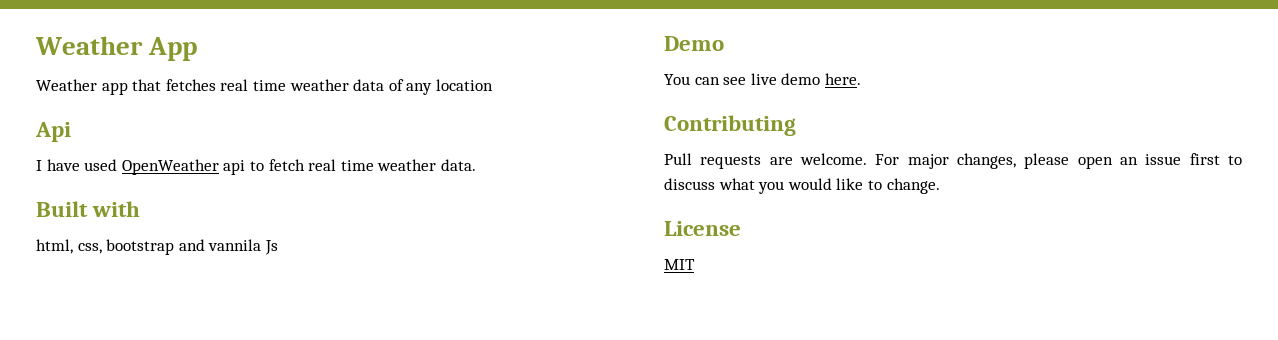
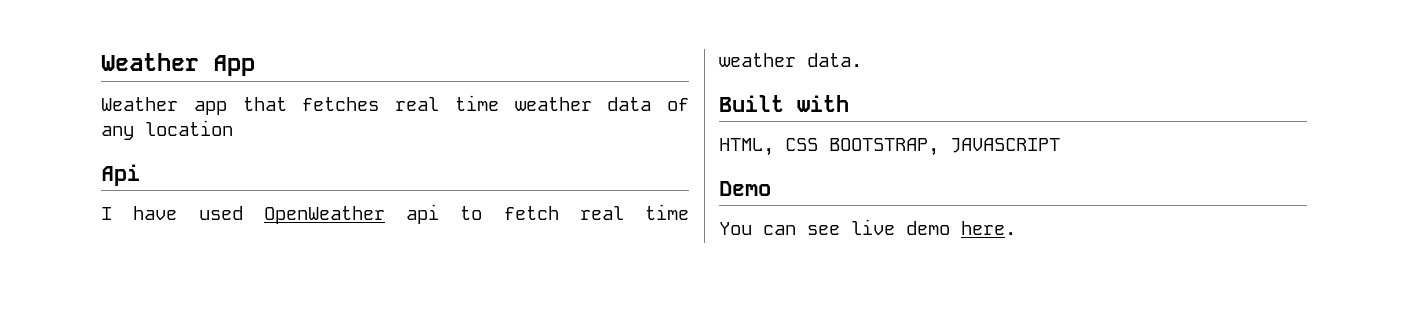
- html, css, bootstrap and vannila Js
+ HTML, CSS BOOTSTRAP, JAVASCRIPT
- Contributing
- Pull requests are welcome. For major changes, please open an issue first to discuss what you would like to change.
- License
- MIT

